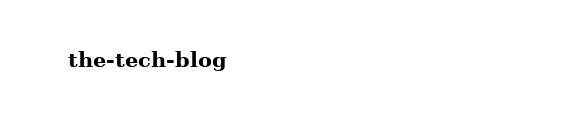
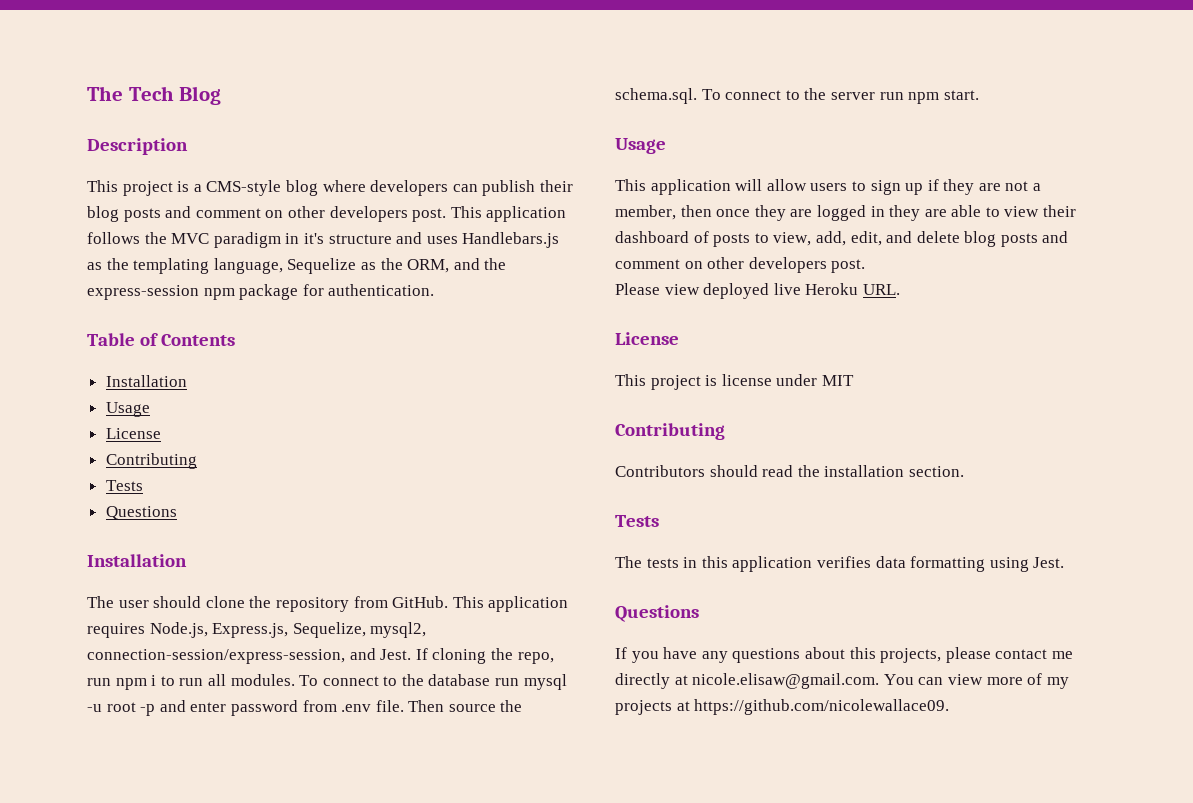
- the-tech-blog
+ The Tech Blog
+ Description
+ This project is a CMS-style blog where developers can publish their blog posts and comment on other developers post. This application follows the MVC paradigm in it's structure and uses Handlebars.js as the templating language, Sequelize as the ORM, and the express-session npm package for authentication.
+ Table of Contents
+ Installation
+ Usage
+ License
+ Contributing
+ Tests
+ Questions
+ Installation
+ The user should clone the repository from GitHub. This application requires Node.js, Express.js, Sequelize, mysql2, connection-session/express-session, and Jest. If cloning the repo, run npm i to run all modules. To connect to the database run mysql -u root -p and enter password from .env file. Then source the schema.sql. To connect to the server run npm start.
+ Usage
+ This application will allow users to sign up if they are not a member, then once they are logged in they are able to view their dashboard of posts to view, add, edit, and delete blog posts and comment on other developers post.
+ Please view deployed live Heroku URL.
+ License
+ This project is license under MIT
+ Contributing
+ Contributors should read the installation section.
+ Tests
+ The tests in this application verifies data formatting using Jest.
+ Questions
+ If you have any questions about this projects, please contact me directly at nicole.elisaw@gmail.com. You can view more of my projects at https://github.com/nicolewallace09.

